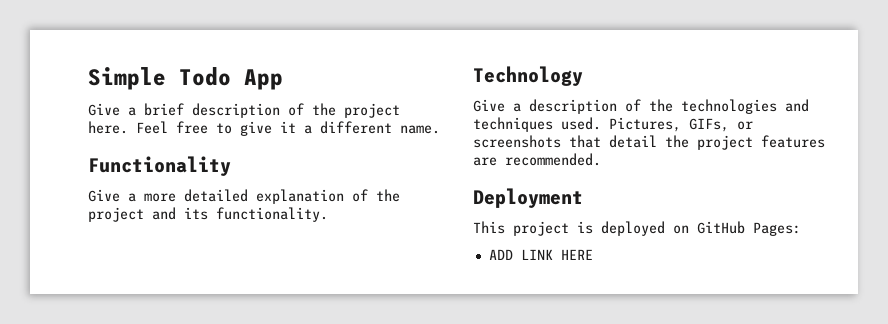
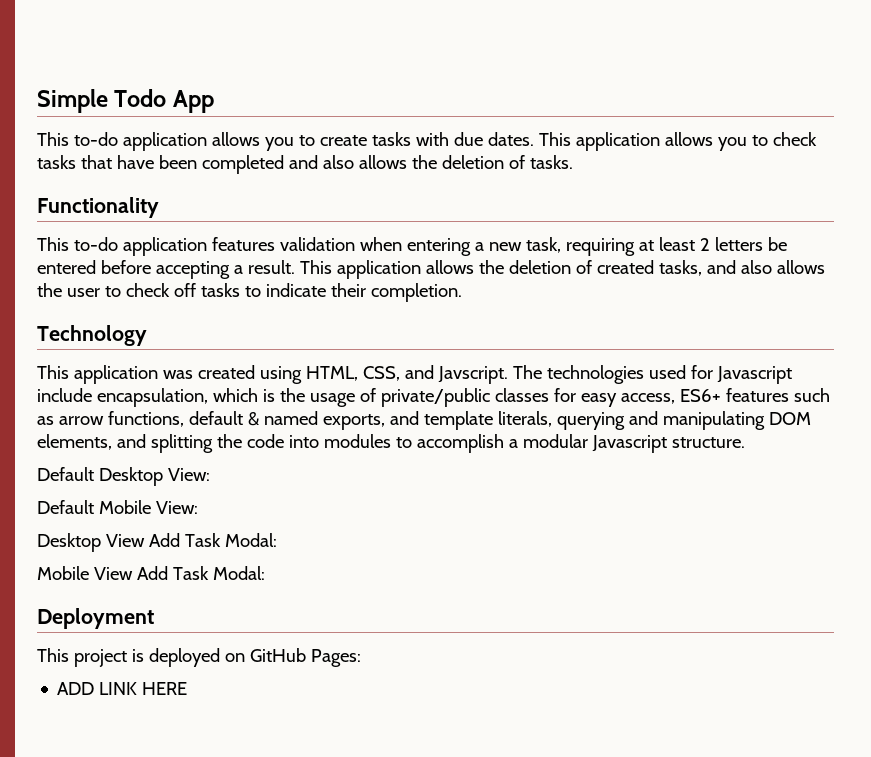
- Give a brief description of the project here. Feel free to give it a different name.
+ This to-do application allows you to create tasks with due dates. This application allows you to check tasks that have been completed and also allows the deletion of tasks.
  Functionality
- Give a more detailed explanation of the project and its functionality.
+ This to-do application features validation when entering a new task, requiring at least 2 letters be entered before accepting a result. This application allows the deletion of created tasks, and also allows the user to check off tasks to indicate their completion.
  Technology
- Give a description of the technologies and techniques used. Pictures, GIFs, or screenshots that detail the project features are recommended.
+ This application was created using HTML, CSS, and Javscript. The technologies used for Javascript include encapsulation, which is the usage of private/public classes for easy access, ES6+ features such as arrow functions, default & named exports, and template literals, querying and manipulating DOM elements, and splitting the code into modules to accomplish a modular Javascript structure.
+ Default Desktop View:
+ Default Mobile View:
+ Desktop View Add Task Modal:
+ Mobile View Add Task Modal:

